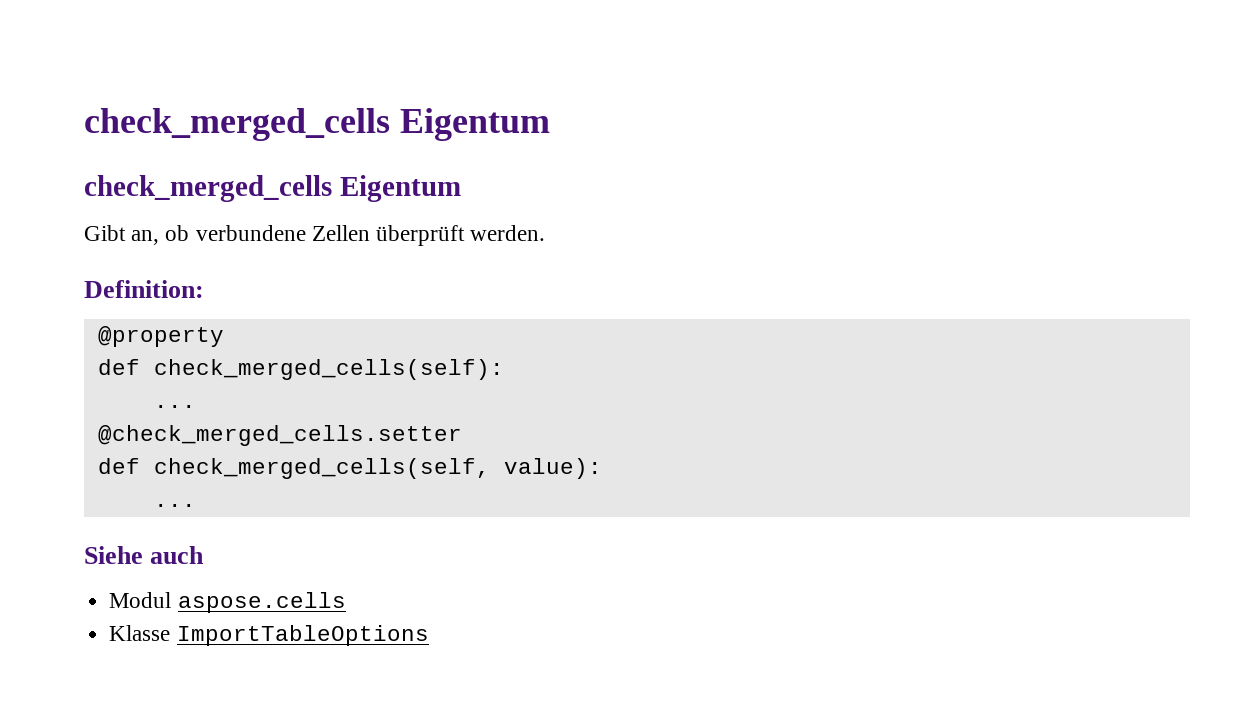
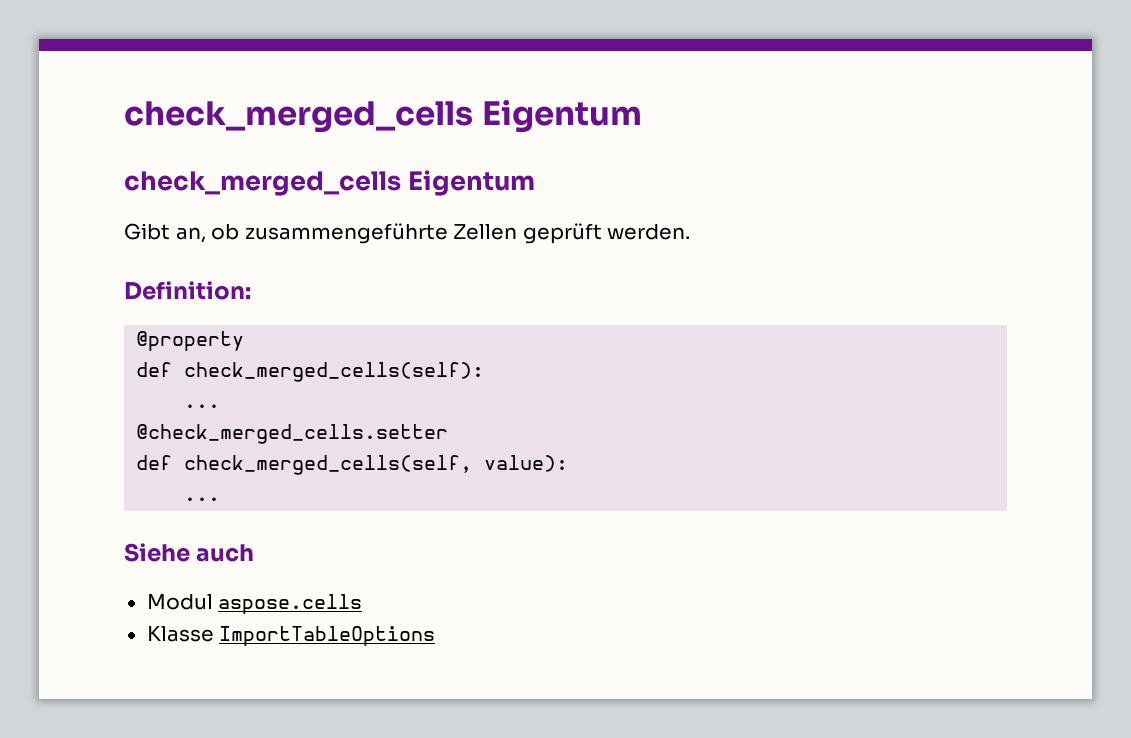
- Gibt an, ob verbundene Zellen überprüft werden.
+ Gibt an, ob zusammengeführte Zellen geprüft werden.

